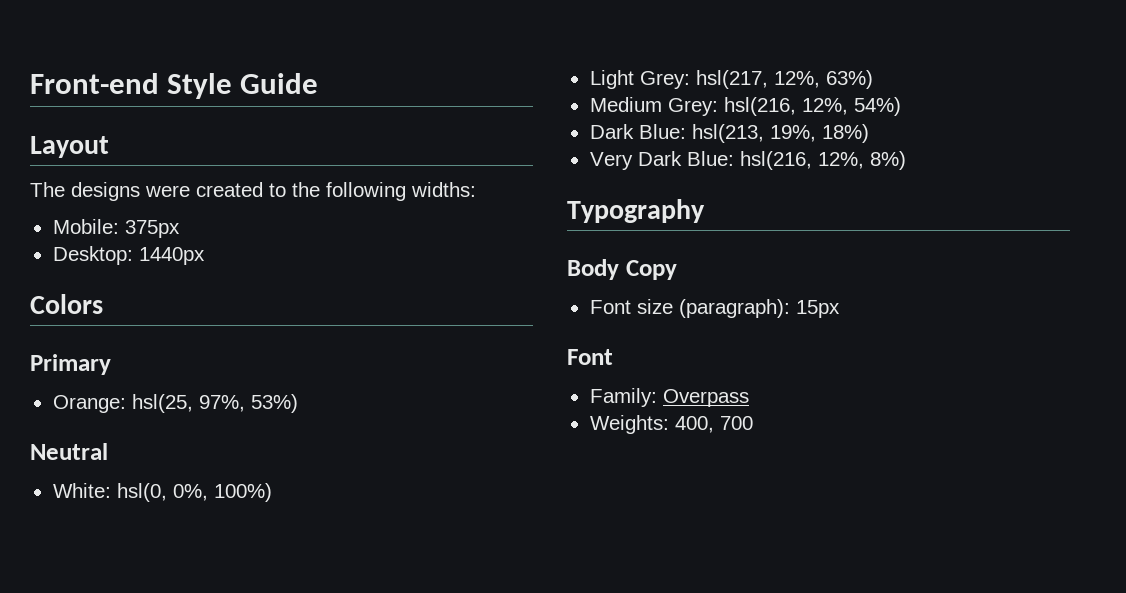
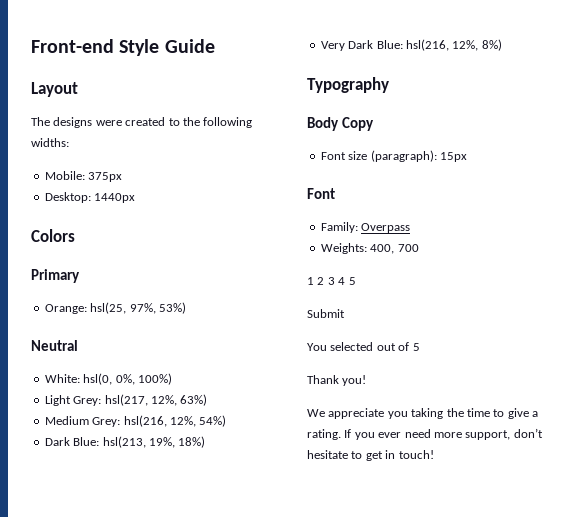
+ 1 2 3 4 5
+ Submit
+ You selected out of 5
+ Thank you!
+ We appreciate you taking the time to give a rating. If you ever need more support, don’t hesitate to get in touch!

